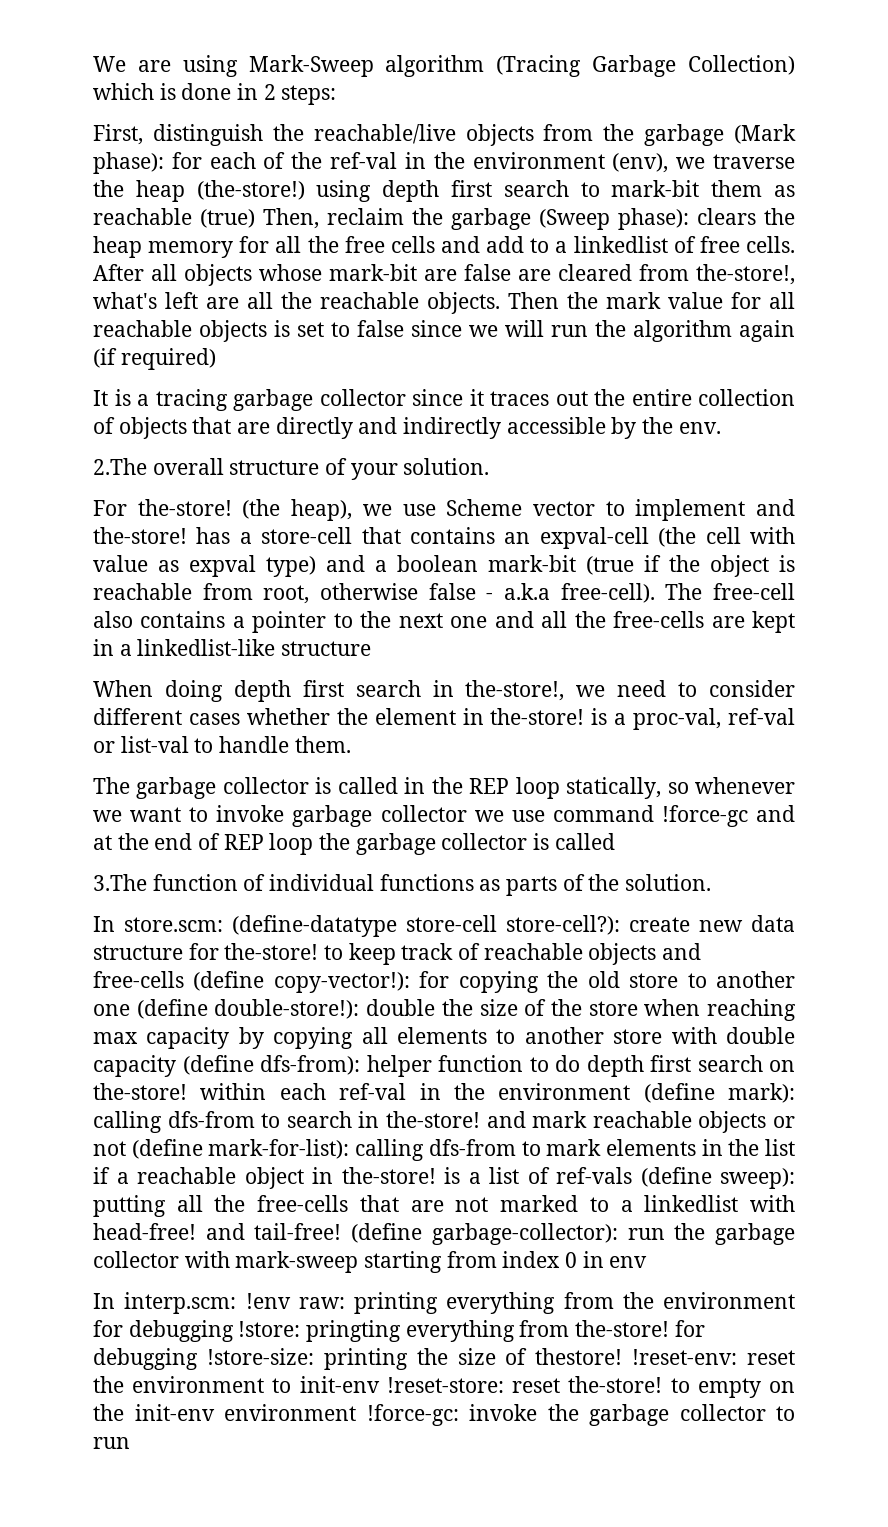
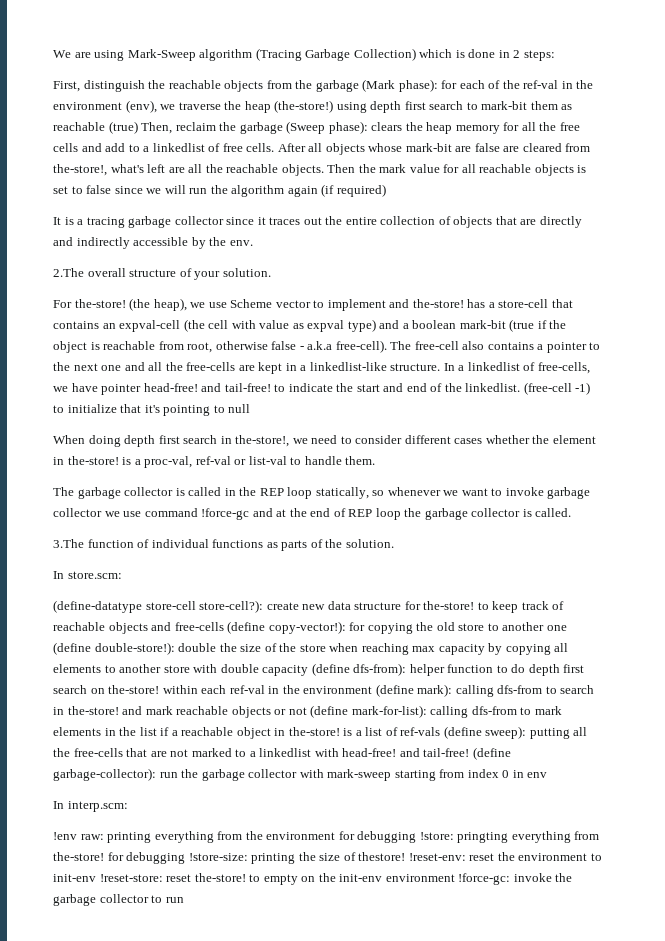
- First, distinguish the reachable/live objects from the garbage (Mark phase): for each of the ref-val in the environment (env), we traverse the heap (the-store!) using depth first search to mark-bit them as reachable (true) Then, reclaim the garbage (Sweep phase): clears the heap memory for all the free cells and add to a linkedlist of free cells.
+ First, distinguish the reachable objects from the garbage (Mark phase): for each of the ref-val in the environment (env), we traverse the heap (the-store!) using depth first search to mark-bit them as reachable (true) Then, reclaim the garbage (Sweep phase): clears the heap memory for all the free cells and add to a linkedlist of free cells.
- The free-cell also contains a pointer to the next one and all the free-cells are kept in a linkedlist-like structure
+ The free-cell also contains a pointer to the next one and all the free-cells are kept in a linkedlist-like structure. In a linkedlist of free-cells, we have pointer head-free! and tail-free! to indicate the start and end of the linkedlist. (free-cell -1) to initialize that it's pointing to null
- The garbage collector is called in the REP loop statically, so whenever we want to invoke garbage collector we use command !force-gc and at the end of REP loop the garbage collector is called
+ The garbage collector is called in the REP loop statically, so whenever we want to invoke garbage collector we use command !force-gc and at the end of REP loop the garbage collector is called.
- In store.scm: (define-datatype store-cell store-cell?):
+ In store.scm:
+ (define-datatype store-cell store-cell?):
- In interp.scm: !env raw: printing everything from the environment for debugging !store: pringting everything from the-store! for debugging !store-size: printing the size of thestore!
+ In interp.scm:
+ !env raw: printing everything from the environment for debugging !store: pringting everything from the-store! for debugging !store-size: printing the size of thestore!

